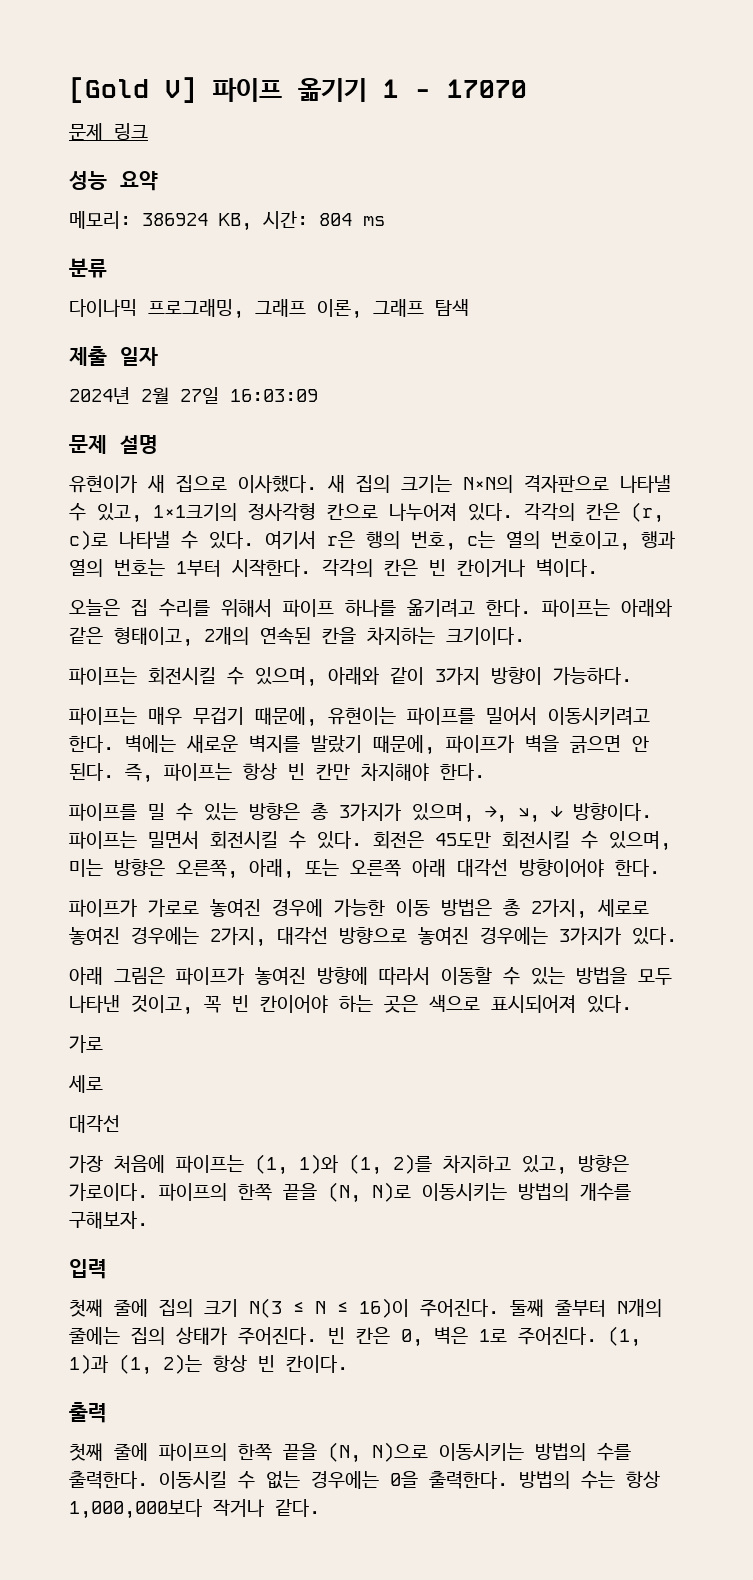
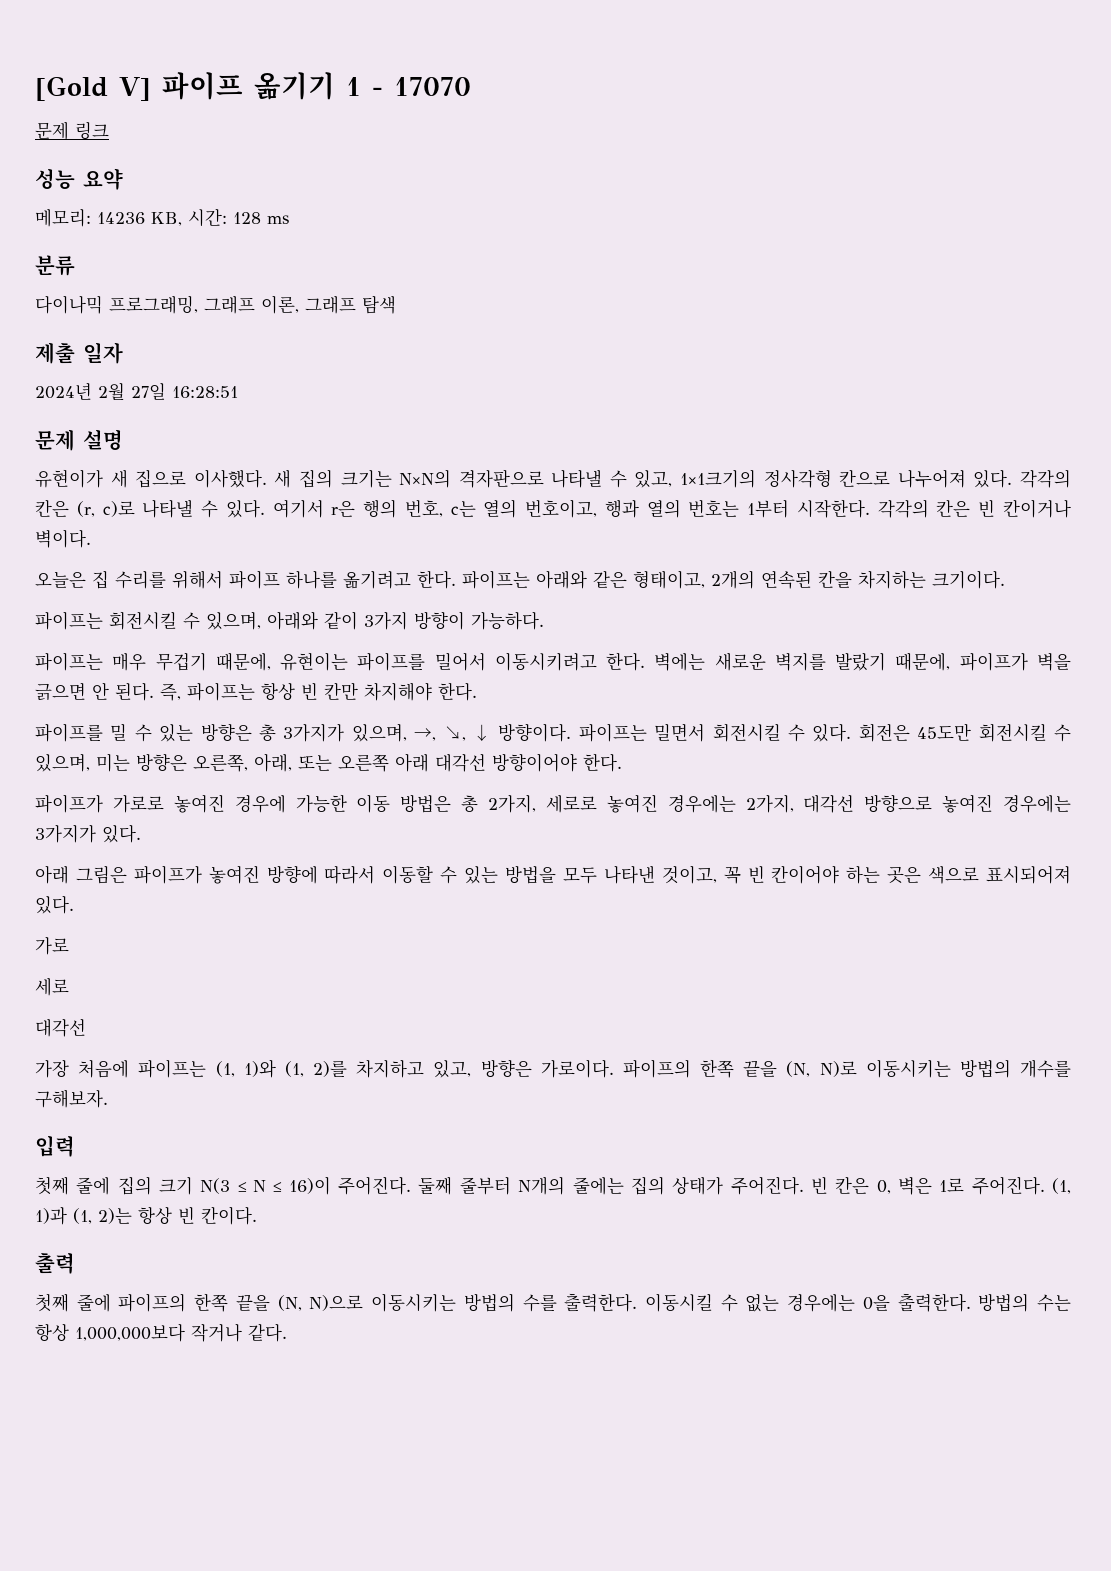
- 메모리: 386924 KB, 시간: 804 ms
+ 메모리: 14236 KB, 시간: 128 ms
- 2024년 2월 27일 16:03:09
+ 2024년 2월 27일 16:28:51

